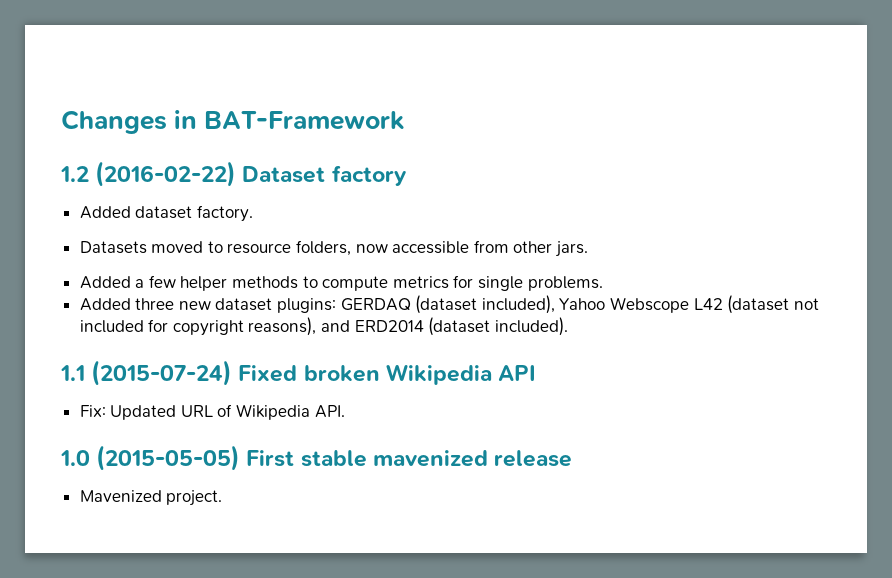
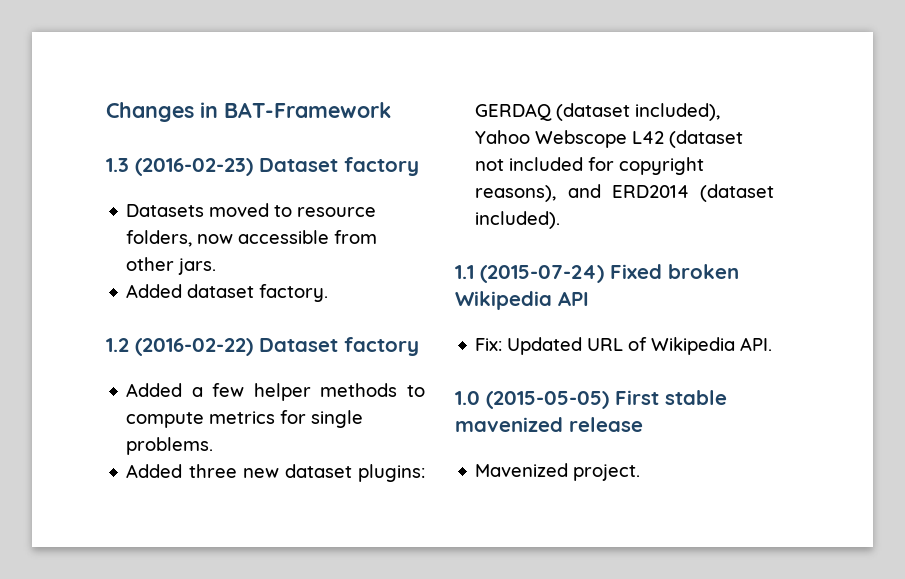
- 1.2 (2016-02-22) Dataset factory
- Added dataset factory.
+ 1.3 (2016-02-23) Dataset factory
+ Added dataset factory.
+ 1.2 (2016-02-22) Dataset factory

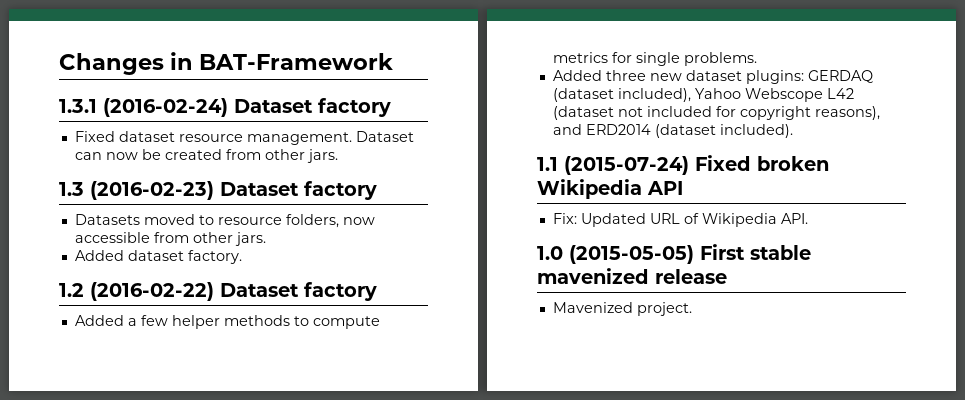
+ 1.3.1 (2016-02-24) Dataset factory
+ Fixed dataset resource management. Dataset can now be created from other jars.

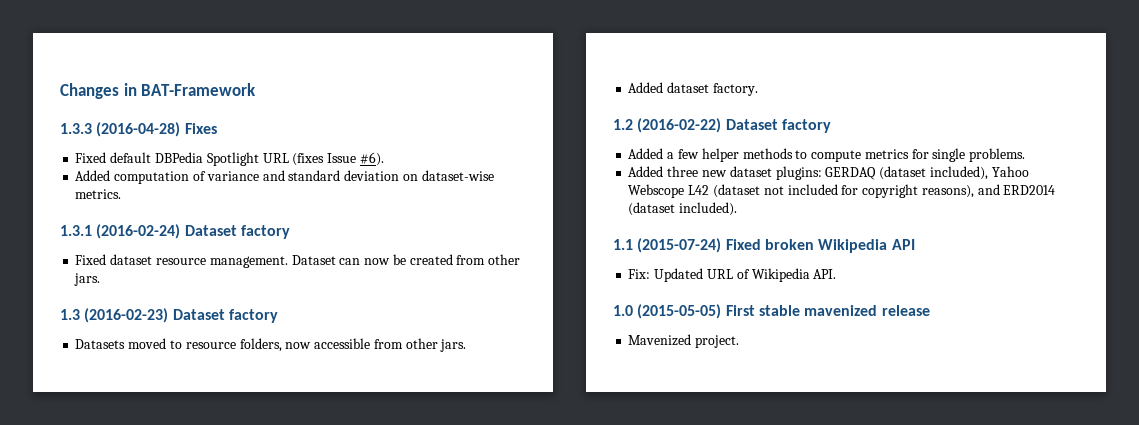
+ 1.3.3 (2016-04-28) Fixes
+ Fixed default DBPedia Spotlight URL (fixes Issue #6).
+ Added computation of variance and standard deviation on dataset-wise metrics.

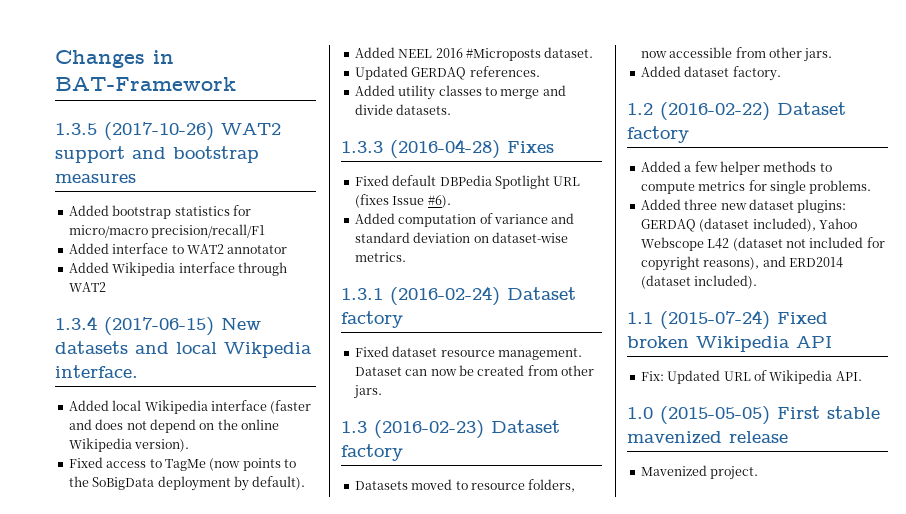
+ 1.3.5 (2017-10-26) WAT2 support and bootstrap measures
+ Added bootstrap statistics for micro/macro precision/recall/F1
+ Added interface to WAT2 annotator
+ Added Wikipedia interface through WAT2
+ 1.3.4 (2017-06-15) New datasets and local Wikpedia interface.
+ Added local Wikipedia interface (faster and does not depend on the online Wikipedia version).
+ Fixed access to TagMe (now points to the SoBigData deployment by default).
+ Added NEEL 2016 #Microposts dataset.
+ Updated GERDAQ references.
+ Added utility classes to merge and divide datasets.

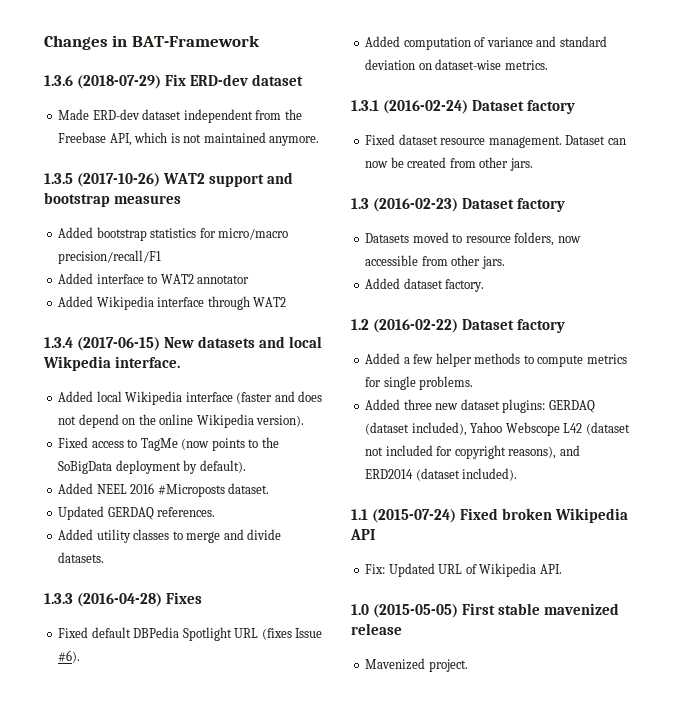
+ 1.3.6 (2018-07-29) Fix ERD-dev dataset
+ Made ERD-dev dataset independent from the Freebase API, which is not maintained anymore.

